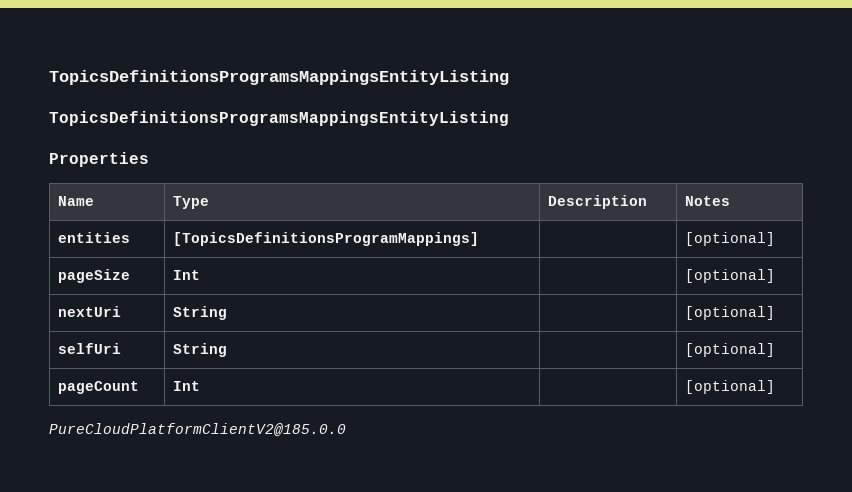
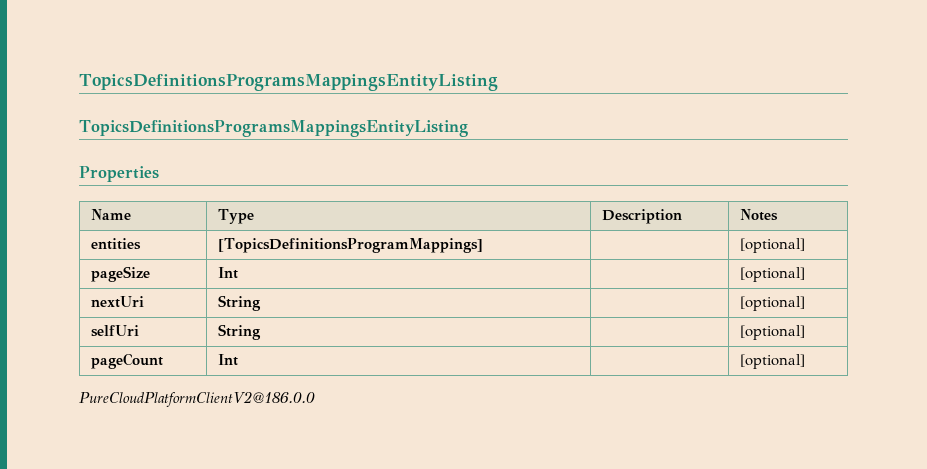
- PureCloudPlatformClientV2@185.0.0
+ PureCloudPlatformClientV2@186.0.0

